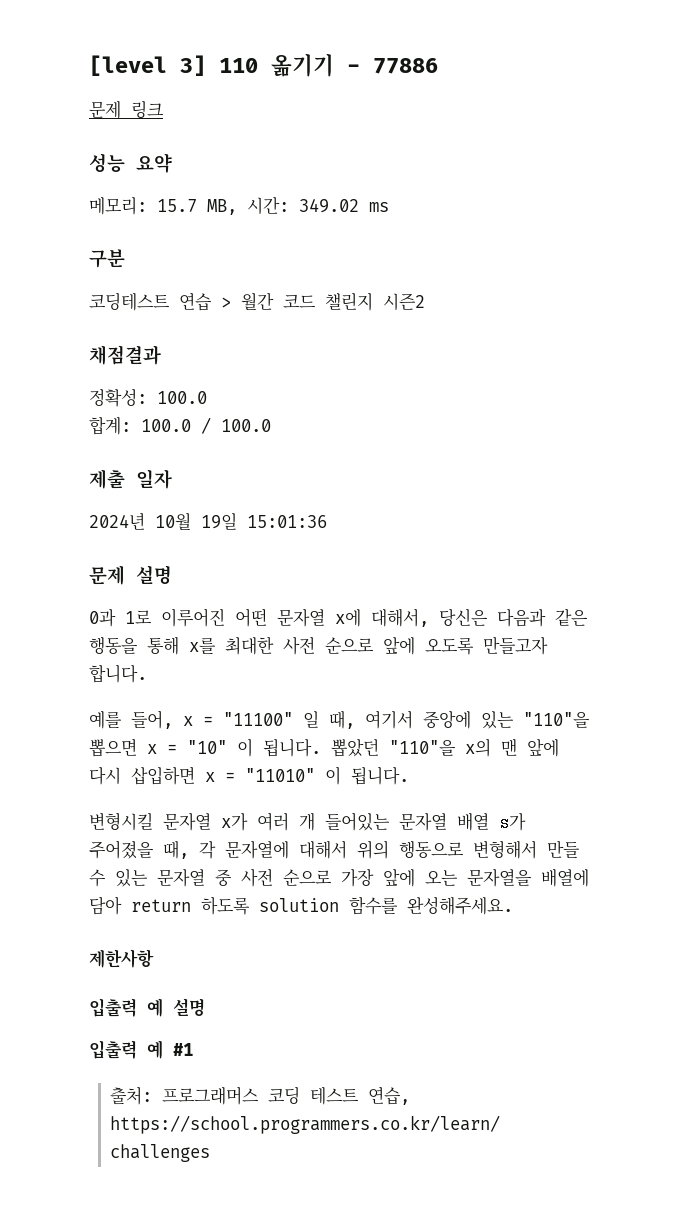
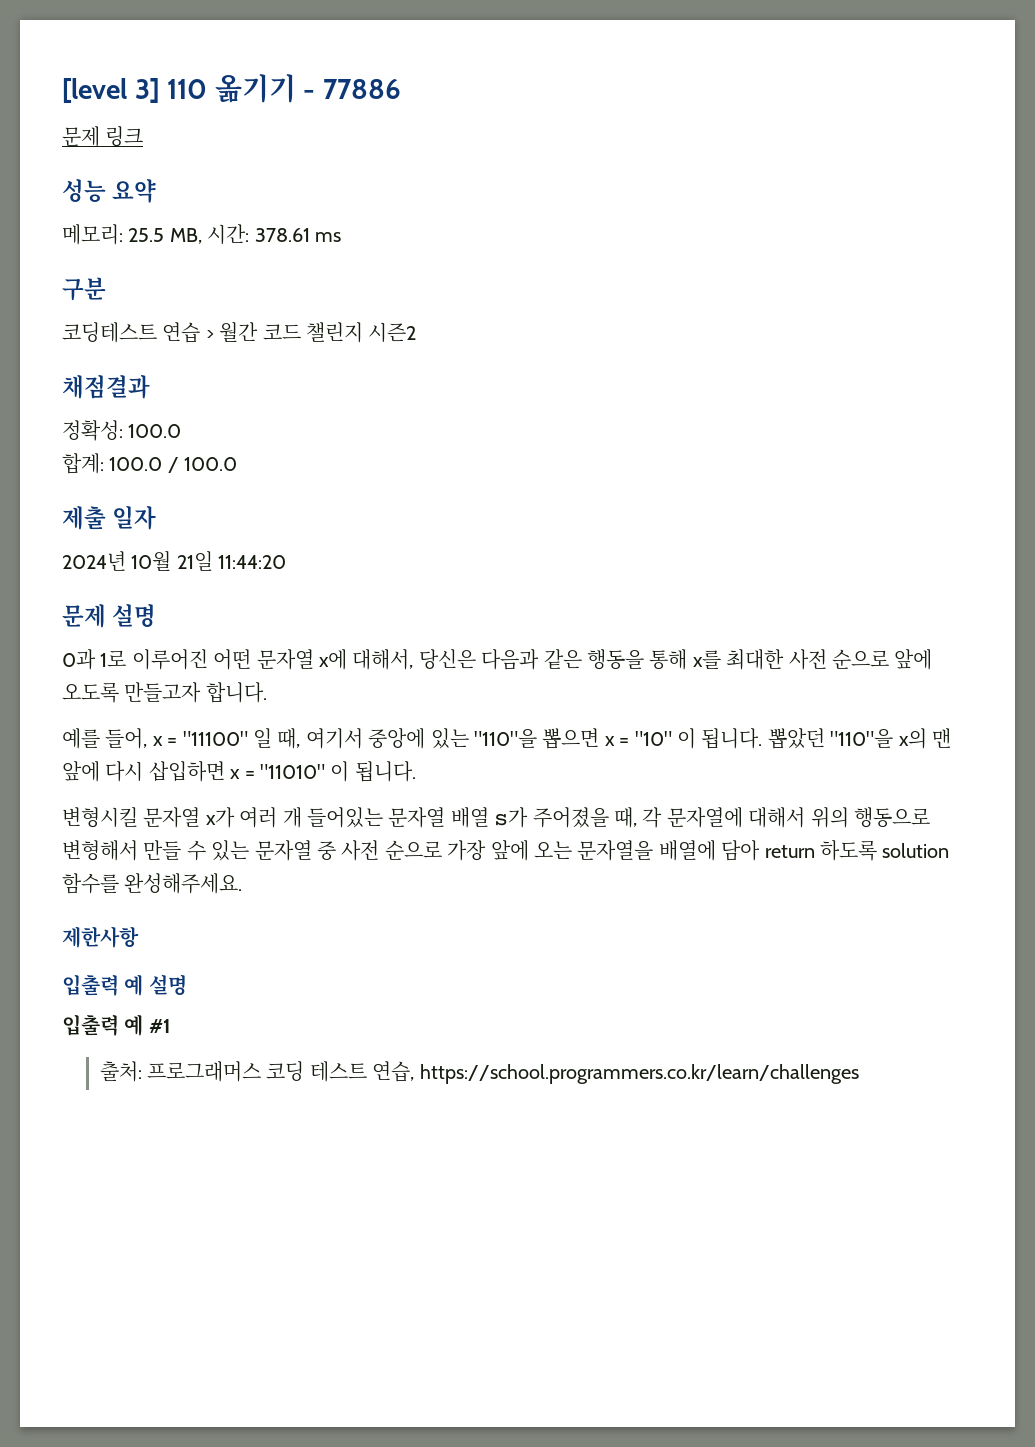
- 메모리: 15.7 MB, 시간: 349.02 ms
+ 메모리: 25.5 MB, 시간: 378.61 ms
- 2024년 10월 19일 15:01:36
+ 2024년 10월 21일 11:44:20

